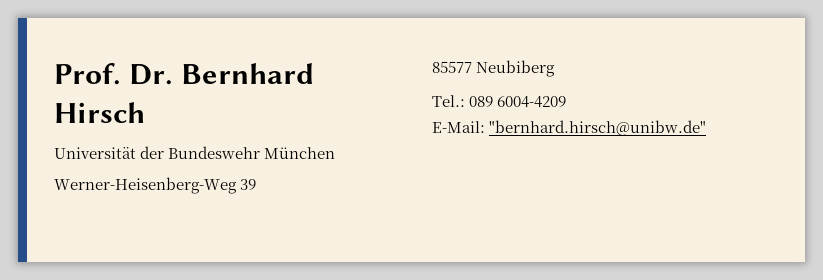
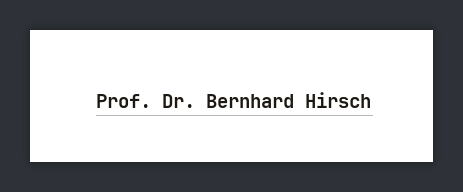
- Universität der Bundeswehr München
- Werner-Heisenberg-Weg 39
- 85577 Neubiberg
- Tel.: 089 6004-4209
- E-Mail: "bernhard.hirsch@unibw.de"

